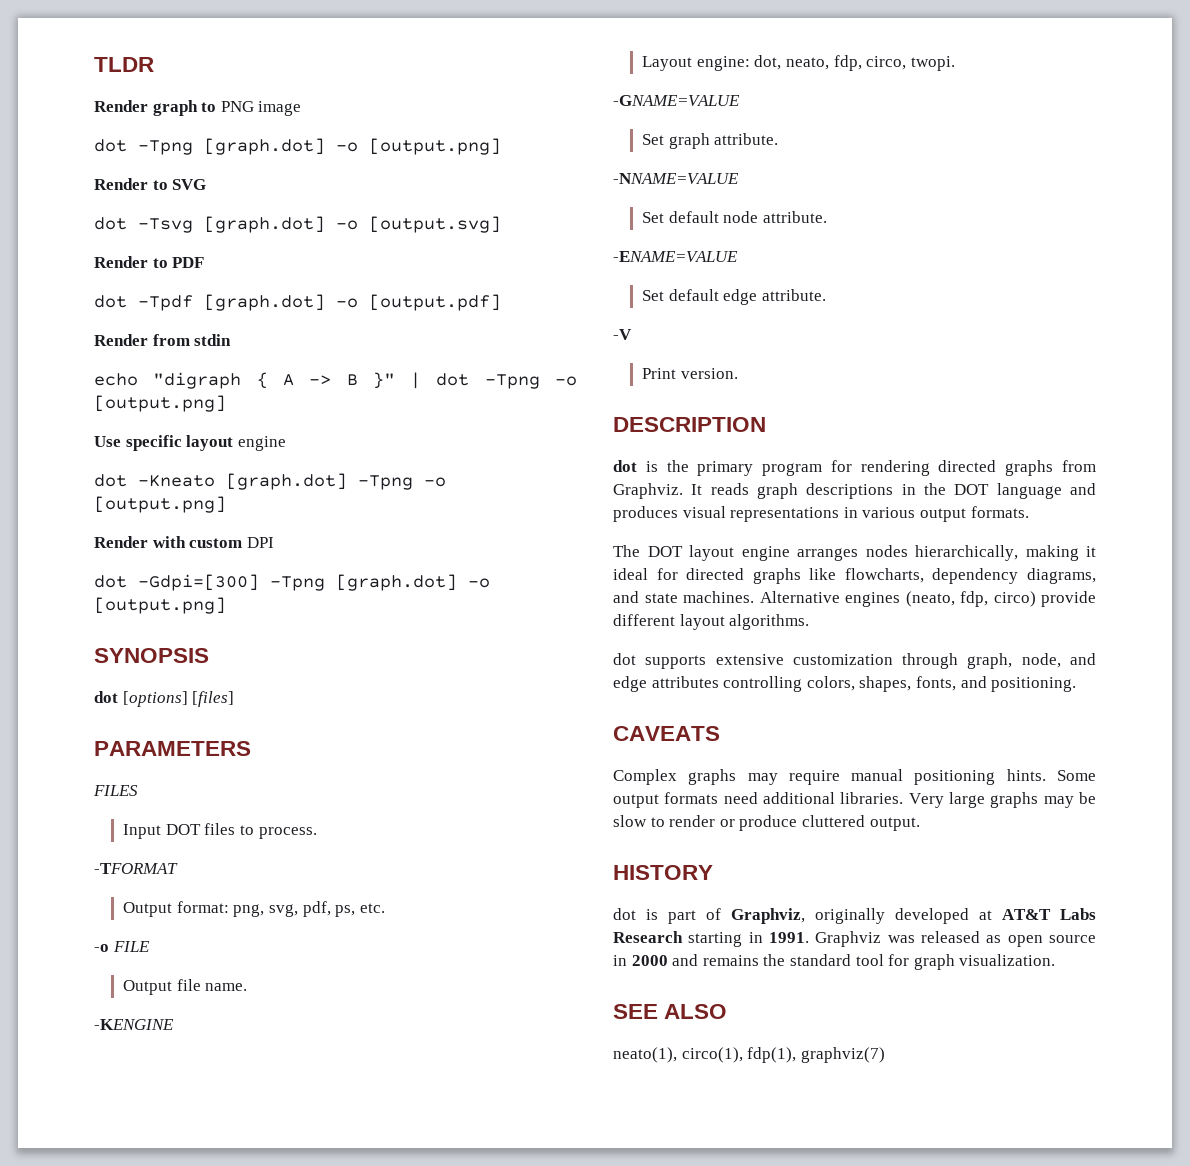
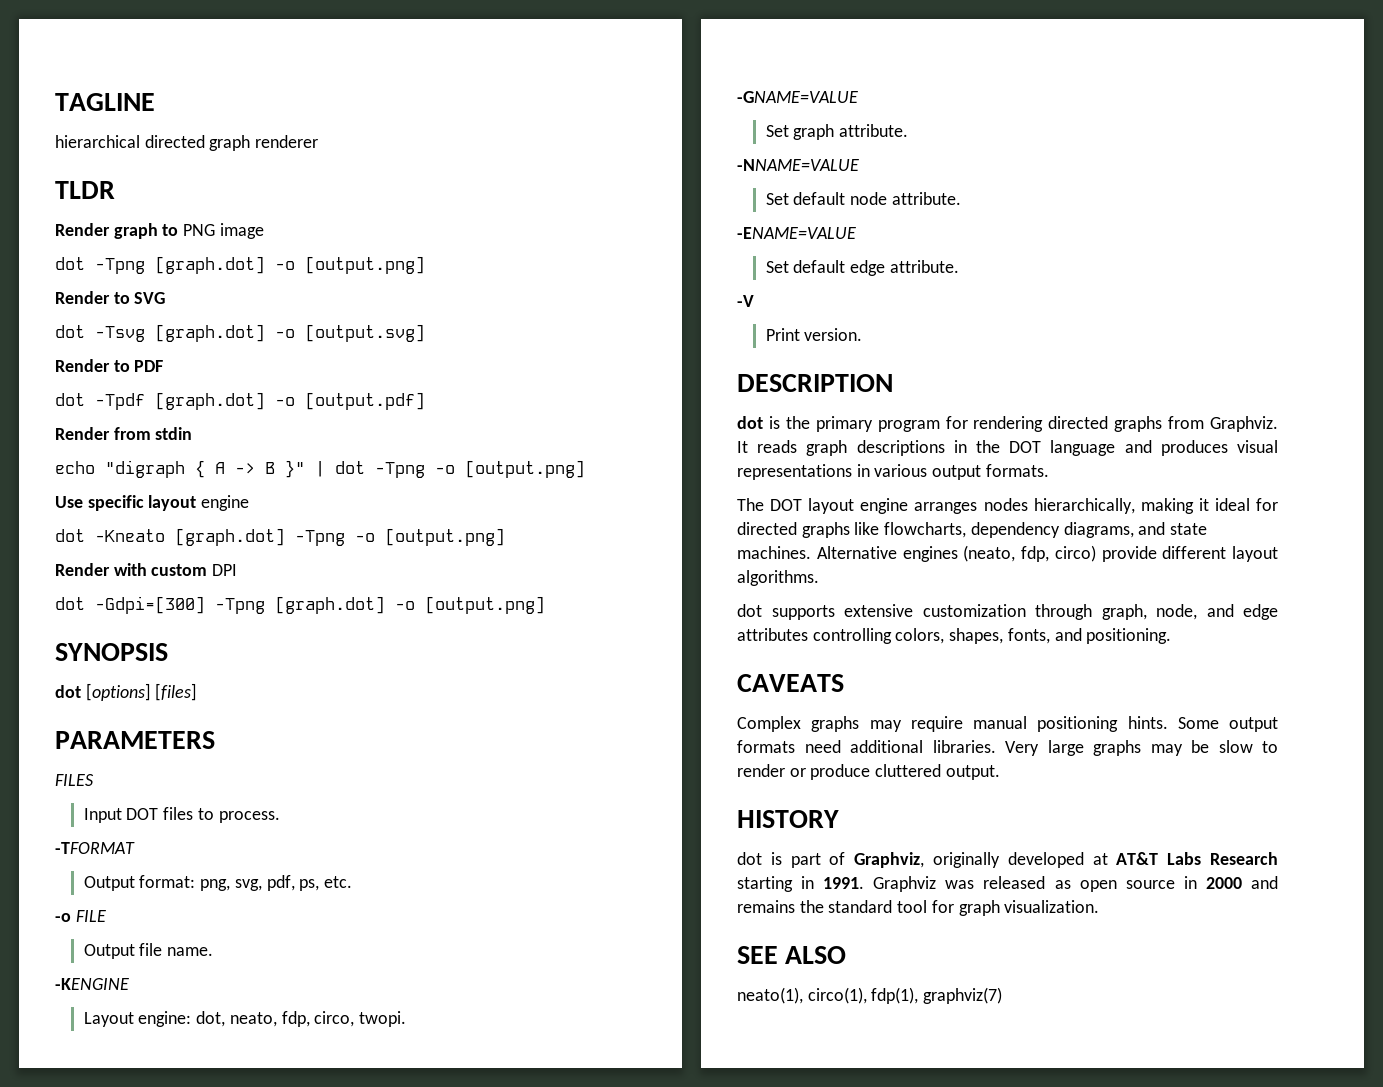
+ TAGLINE
+ hierarchical directed graph renderer

